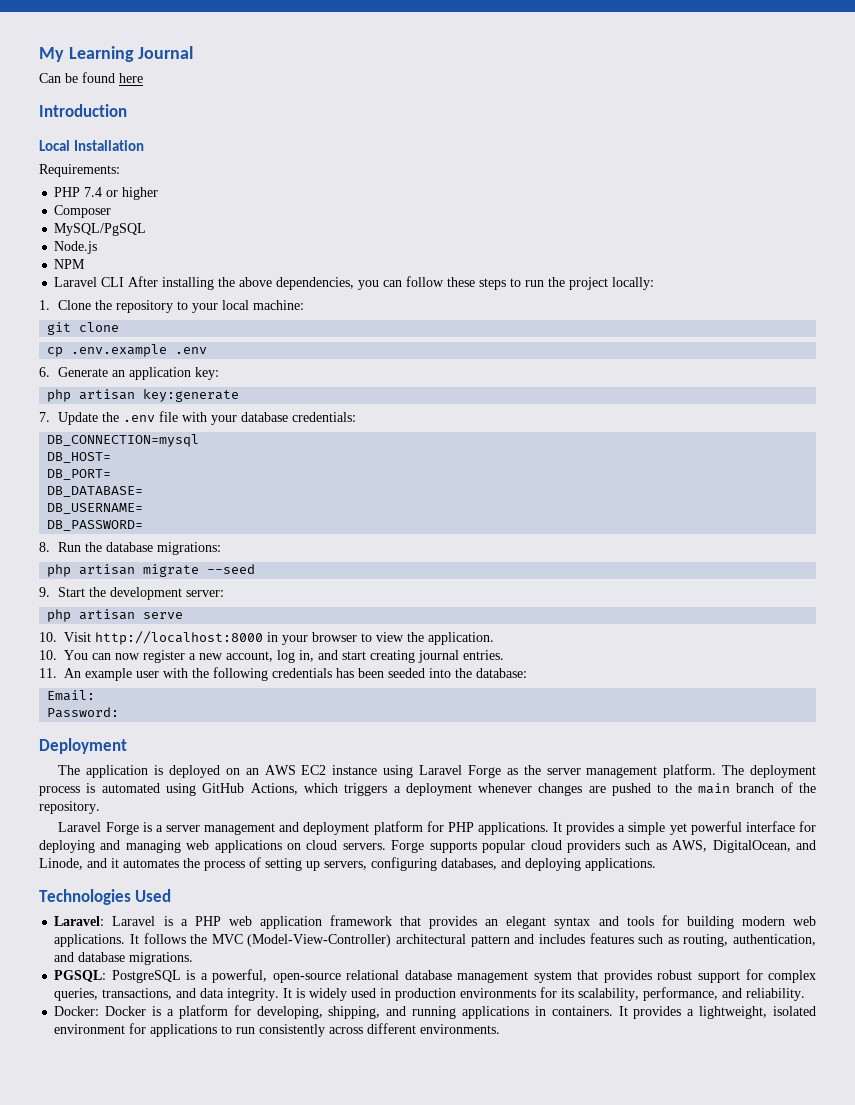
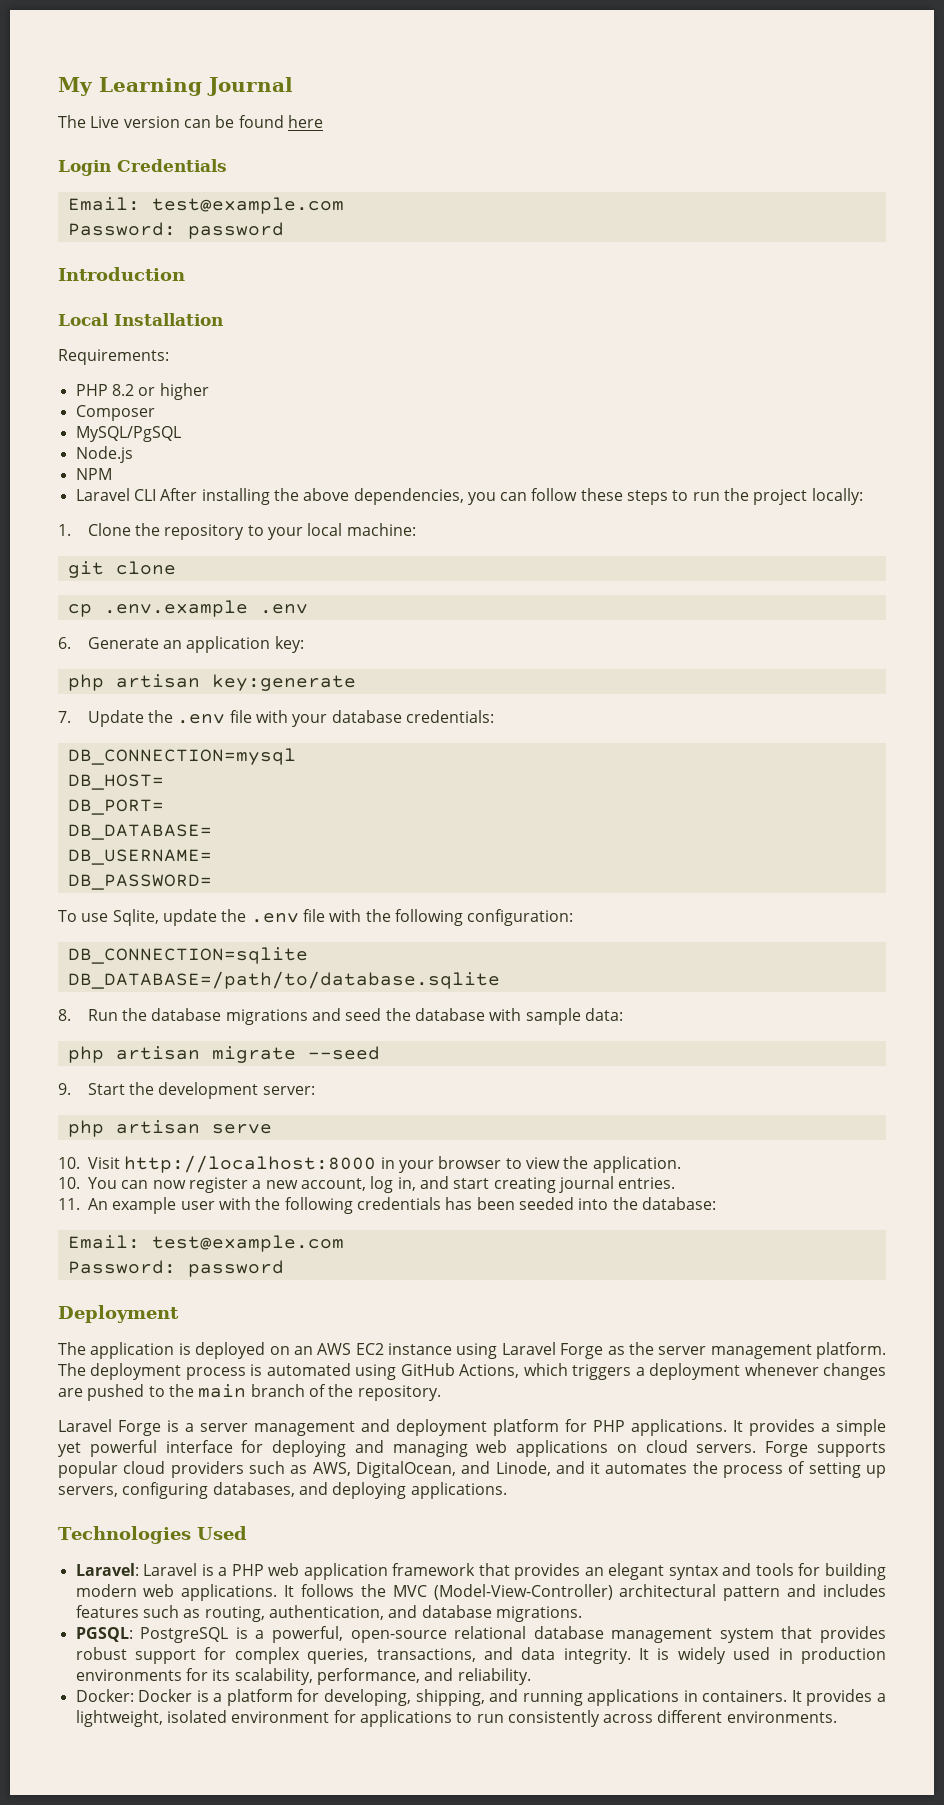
- Can be found here
+ The Live version can be found here
+ Login Credentials
+ Email: test@example.com
+ Password: password
- PHP 7.4 or higher
+ PHP 8.2 or higher
- 8. Run the database migrations:
+ To use Sqlite, update the .env file with the following configuration:
+ DB_CONNECTION=sqlite
+ DB_DATABASE=/path/to/database.sqlite
+ 8. Run the database migrations and seed the database with sample data:
  11. An example user with the following credentials has been seeded into the database:
- Email:
- Password:
+ Email: test@example.com
+ Password: password

